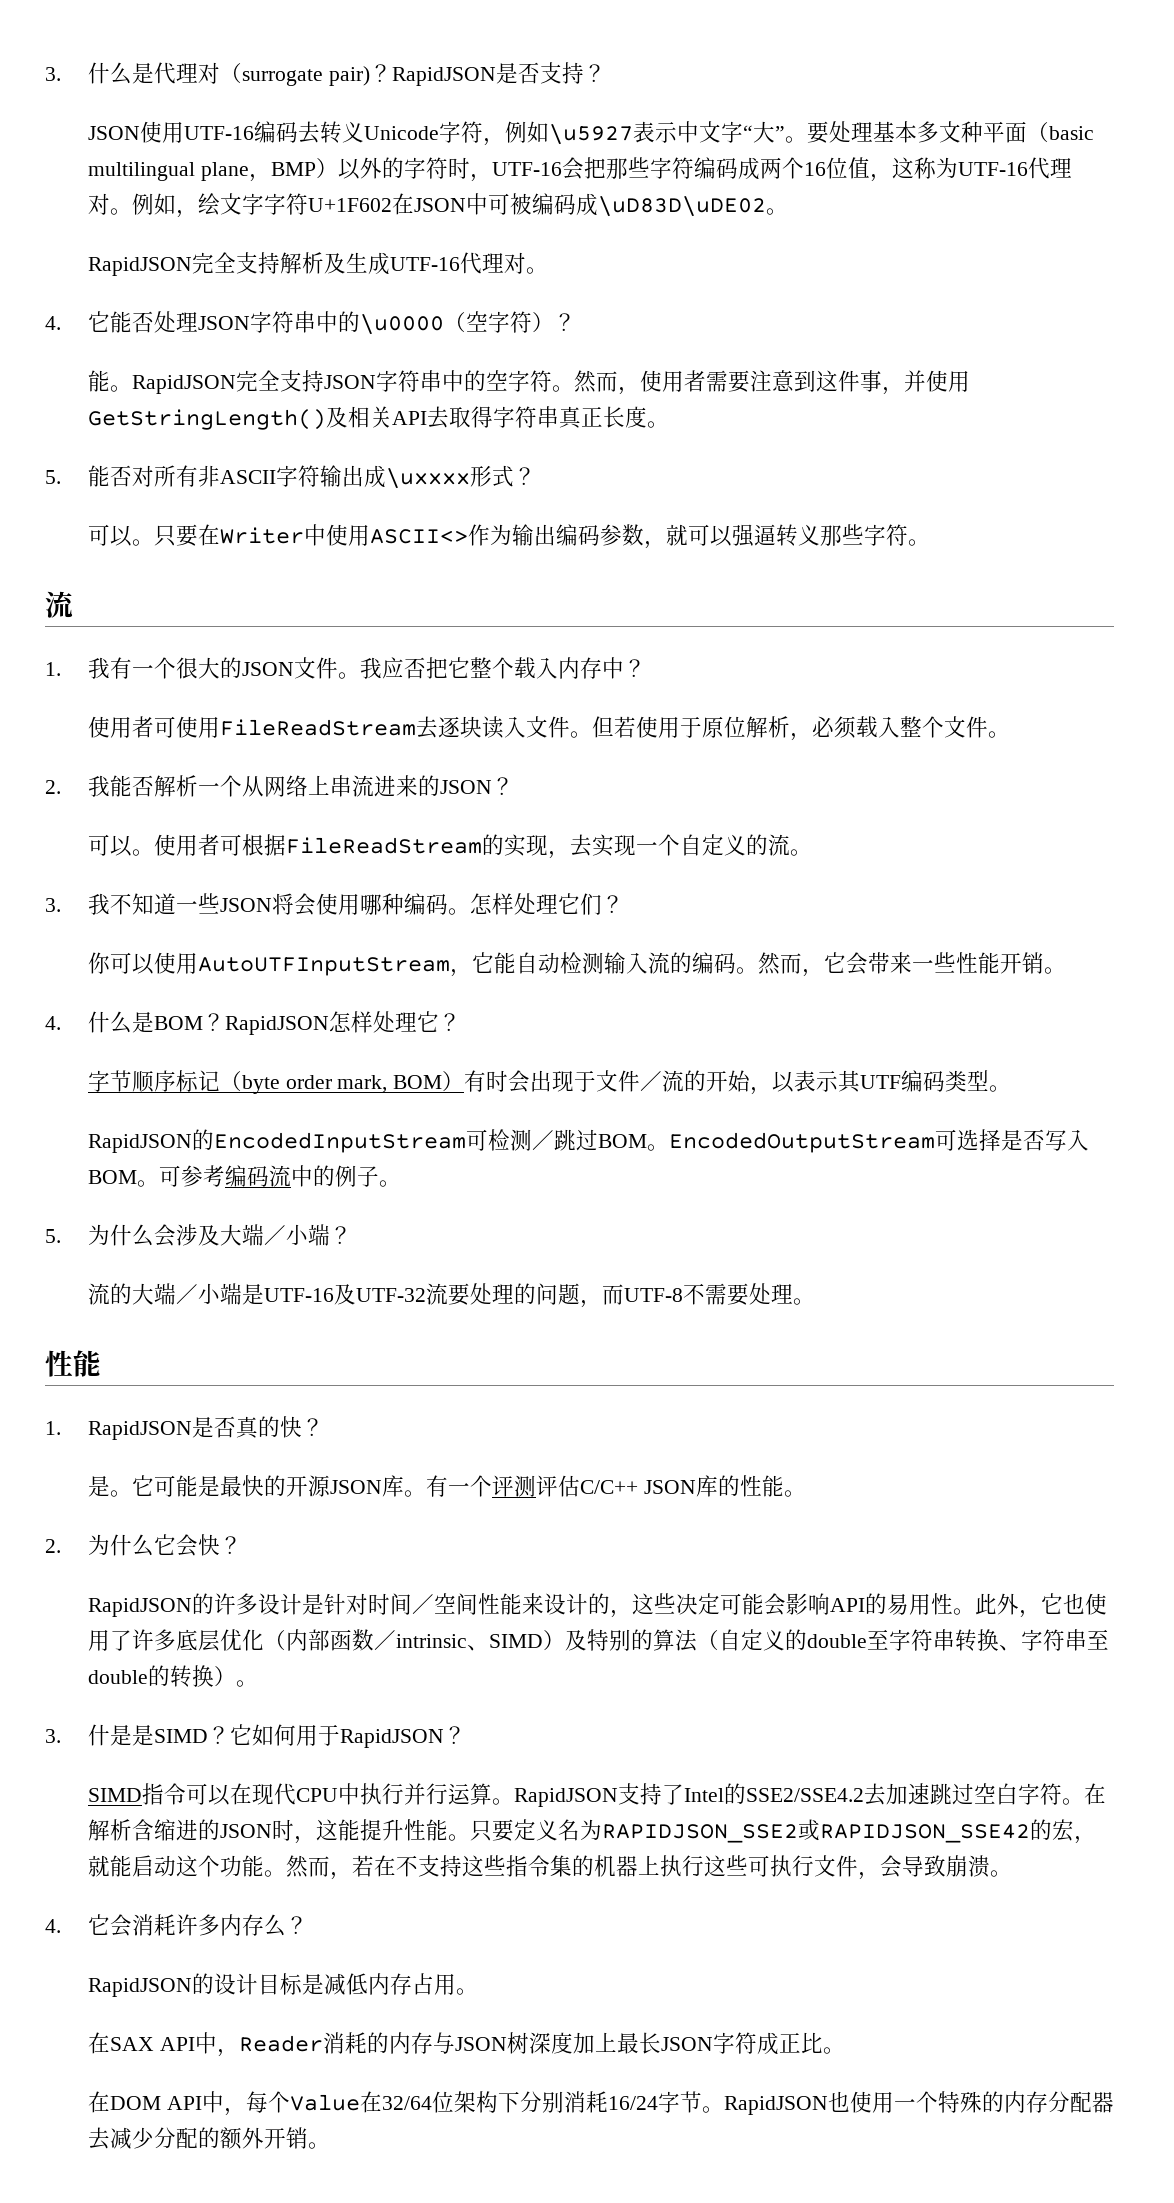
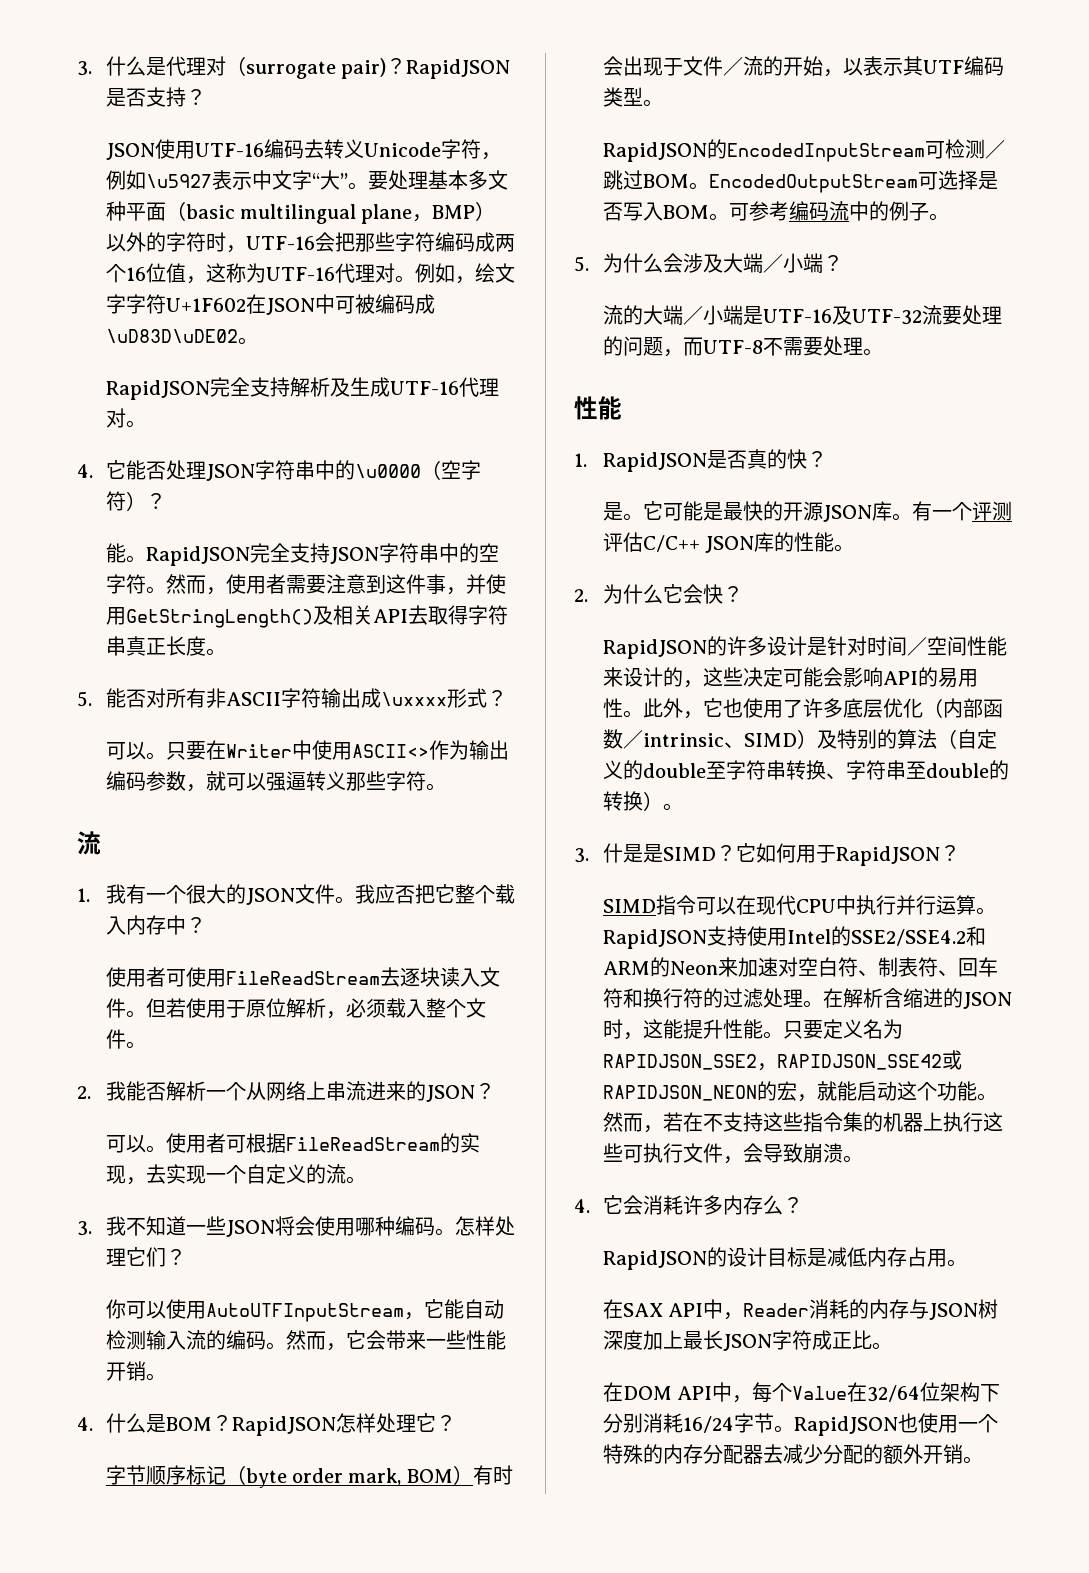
- RapidJSON支持了Intel的SSE2/SSE4.2去加速跳过空白字符。
+ RapidJSON支持使用Intel的SSE2/SSE4.2和ARM的Neon来加速对空白符、制表符、回车符和换行符的过滤处理。
- 只要定义名为RAPIDJSON_SSE2或RAPIDJSON_SSE42的宏，就能启动这个功能。
+ 只要定义名为RAPIDJSON_SSE2，RAPIDJSON_SSE42或RAPIDJSON_NEON的宏，就能启动这个功能。

